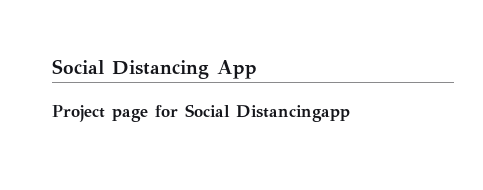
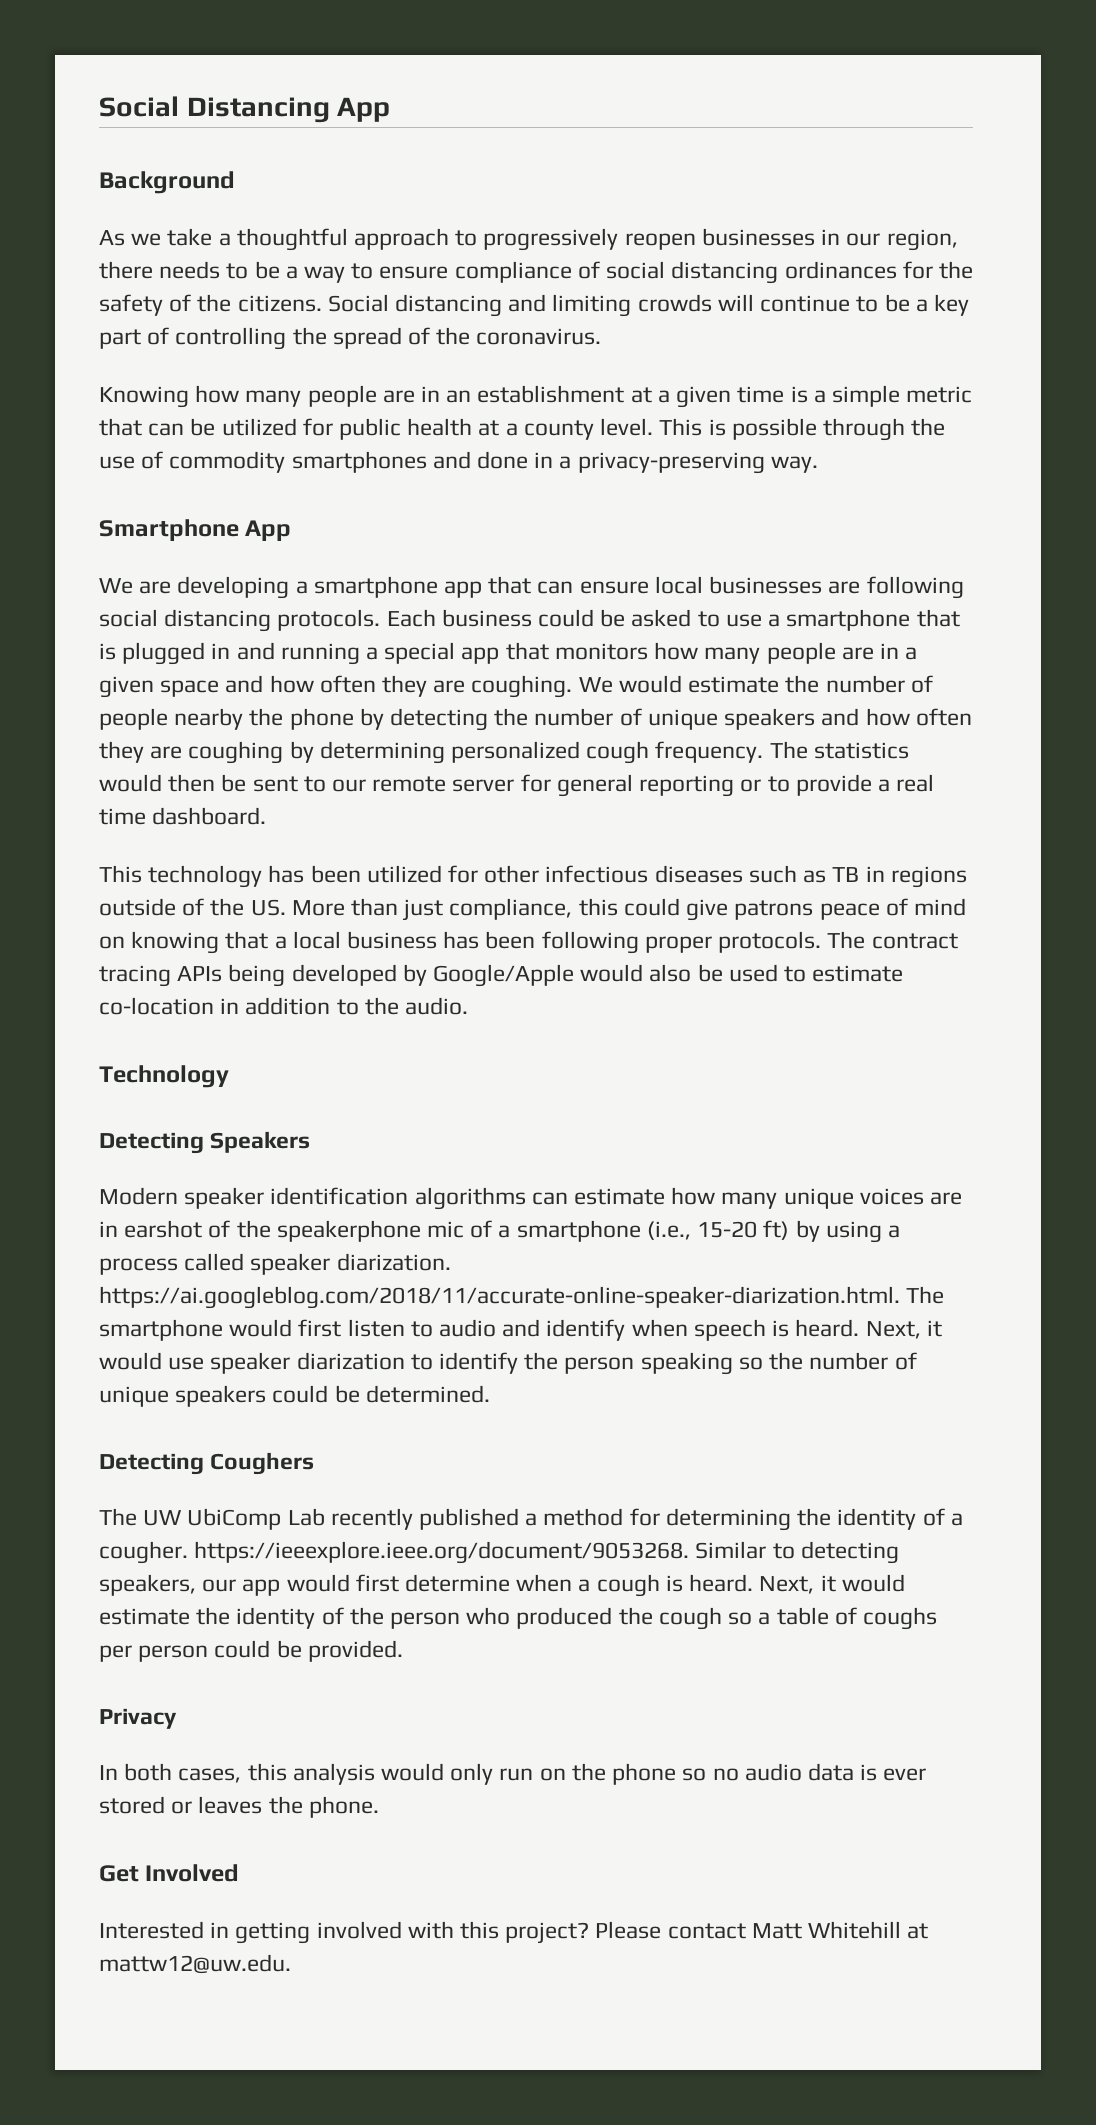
- Project page for Social Distancingapp
+ Background
+ As we take a thoughtful approach to progressively reopen businesses in our region, there needs to be a way to ensure compliance of social distancing ordinances for the safety of the citizens. Social distancing and limiting crowds will continue to be a key part of controlling the spread of the coronavirus.
+ Knowing how many people are in an establishment at a given time is a simple metric that can be utilized for public health at a county level. This is possible through the use of commodity smartphones and done in a privacy-preserving way.
+ Smartphone App
+ We are developing a smartphone app that can ensure local businesses are following social distancing protocols. Each business could be asked to use a smartphone that is plugged in and running a special app that monitors how many people are in a given space and how often they are coughing. We would estimate the number of people nearby the phone by detecting the number of unique speakers and how often they are coughing by determining personalized cough frequency. The statistics would then be sent to our remote server for general reporting or to provide a real time dashboard.
+ This technology has been utilized for other infectious diseases such as TB in regions outside of the US. More than just compliance, this could give patrons peace of mind on knowing that a local business has been following proper protocols. The contract tracing APIs being developed by Google/Apple would also be used to estimate co-location in addition to the audio.
+ Technology
+ Detecting Speakers
+ Modern speaker identification algorithms can estimate how many unique voices are in earshot of the speakerphone mic of a smartphone (i.e., 15-20 ft) by using a process called speaker diarization. https://ai.googleblog.com/2018/11/accurate-online-speaker-diarization.html. The smartphone would first listen to audio and identify when speech is heard. Next, it would use speaker diarization to identify the person speaking so the number of unique speakers could be determined.
+ Detecting Coughers
+ The UW UbiComp Lab recently published a method for determining the identity of a cougher. https://ieeexplore.ieee.org/document/9053268. Similar to detecting speakers, our app would first determine when a cough is heard. Next, it would estimate the identity of the person who produced the cough so a table of coughs per person could be provided.
+ Privacy
+ In both cases, this analysis would only run on the phone so no audio data is ever stored or leaves the phone.
+ Get Involved
+ Interested in getting involved with this project? Please contact Matt Whitehill at mattw12@uw.edu.

